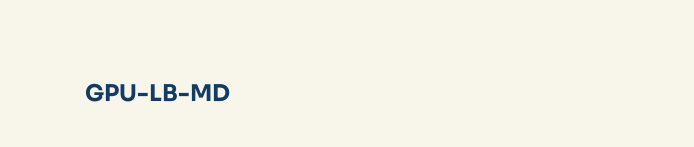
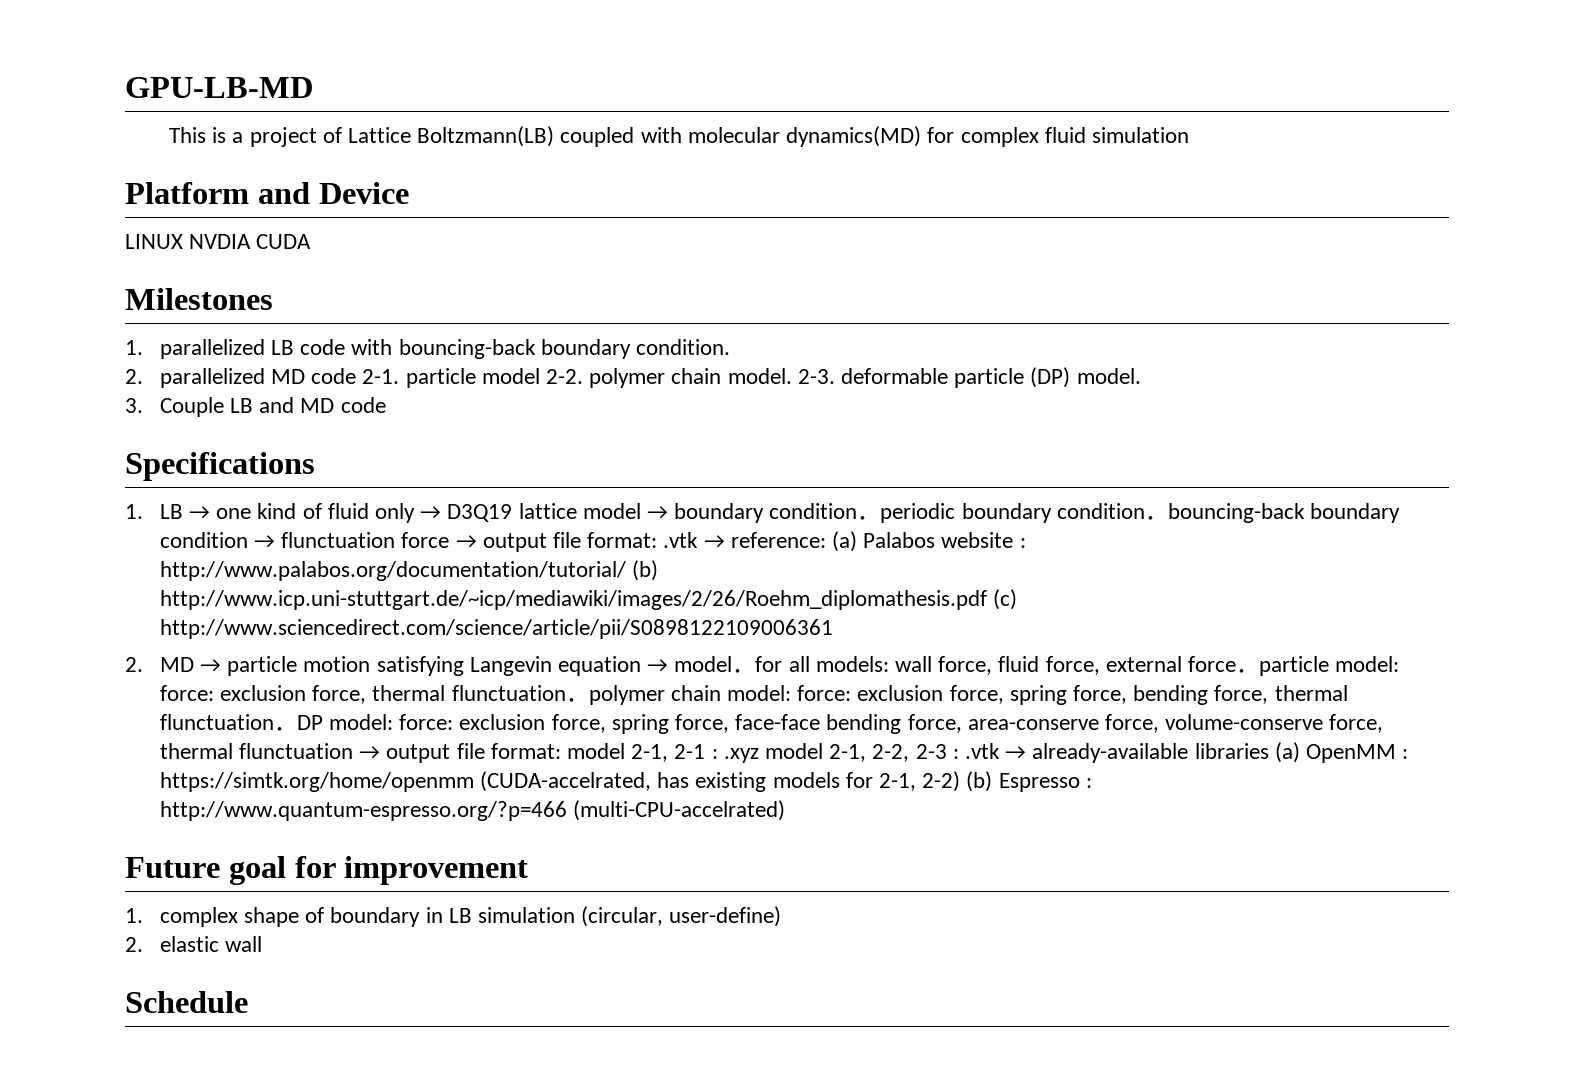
+ This is a project of Lattice Boltzmann(LB) coupled with molecular dynamics(MD) for complex fluid simulation
+ Platform and Device
+ LINUX NVDIA CUDA
+ Milestones
+ 1. parallelized LB code with bouncing-back boundary condition.
+ 2. parallelized MD code 2-1. particle model 2-2. polymer chain model. 2-3. deformable particle (DP) model.
+ 3. Couple LB and MD code
+ Specifications
+ 1. LB → one kind of fluid only → D3Q19 lattice model → boundary condition．periodic boundary condition．bouncing-back boundary condition → flunctuation force → output file format: .vtk → reference: (a) Palabos website : http://www.palabos.org/documentation/tutorial/ (b) http://www.icp.uni-stuttgart.de/~icp/mediawiki/images/2/26/Roehm_diplomathesis.pdf (c) http://www.sciencedirect.com/science/article/pii/S0898122109006361
+ 2. MD → particle motion satisfying Langevin equation → model．for all models: wall force, fluid force, external force．particle model: force: exclusion force, thermal flunctuation．polymer chain model: force: exclusion force, spring force, bending force, thermal flunctuation．DP model: force: exclusion force, spring force, face-face bending force, area-conserve force, volume-conserve force, thermal flunctuation → output file format: model 2-1, 2-1 : .xyz model 2-1, 2-2, 2-3 : .vtk → already-available libraries (a) OpenMM : https://simtk.org/home/openmm (CUDA-accelrated, has existing models for 2-1, 2-2) (b) Espresso : http://www.quantum-espresso.org/?p=466 (multi-CPU-accelrated)
+ Future goal for improvement
+ 1. complex shape of boundary in LB simulation (circular, user-define)
+ 2. elastic wall
+ Schedule

